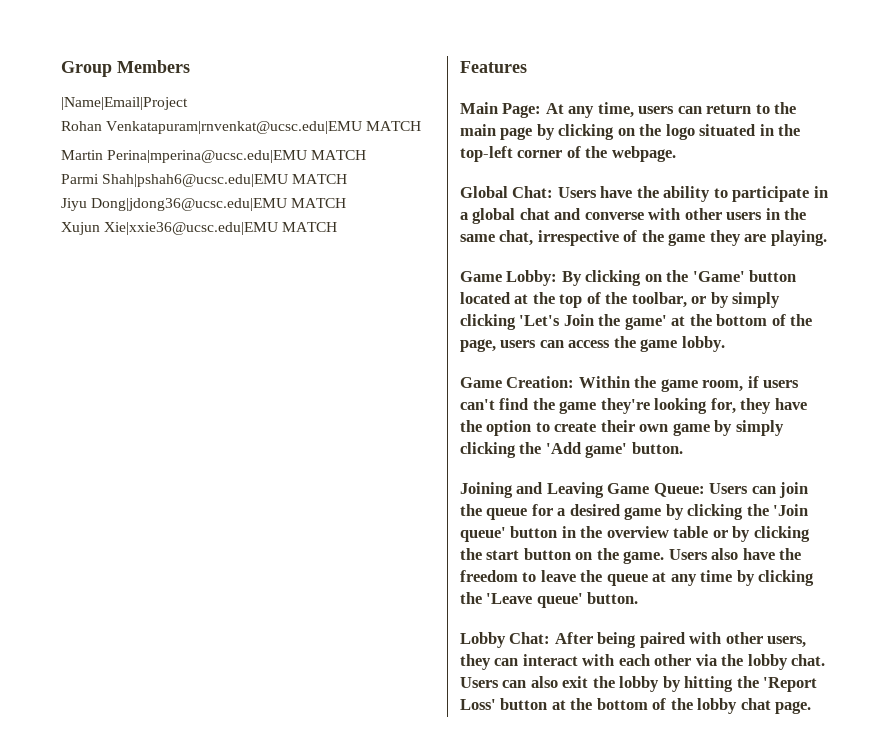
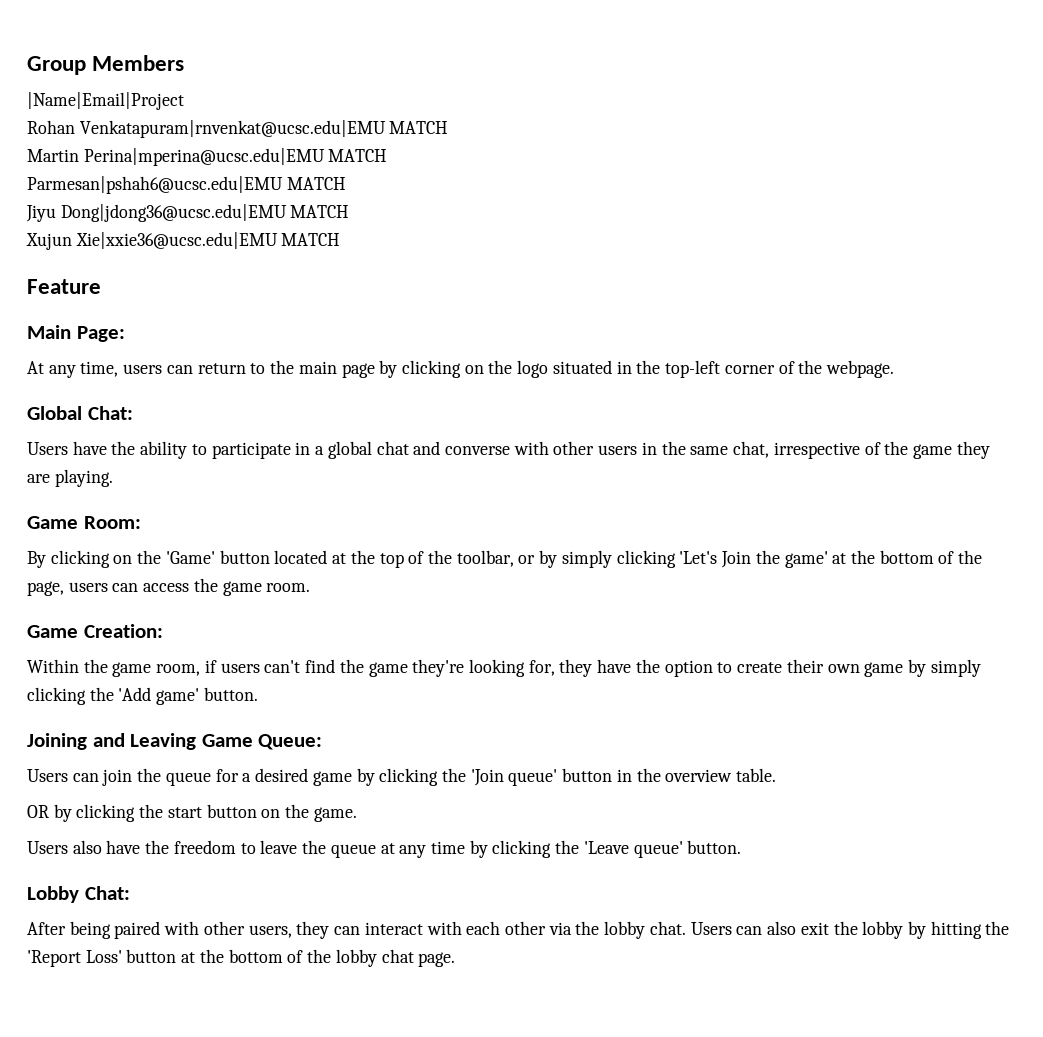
- Parmi Shah|pshah6@ucsc.edu|EMU MATCH
+ Parmesan|pshah6@ucsc.edu|EMU MATCH
- Features
+ Feature
- Main Page: At any time, users can return to the main page by clicking on the logo situated in the top-left corner of the webpage.
+ Main Page:
+ At any time, users can return to the main page by clicking on the logo situated in the top-left corner of the webpage.
- Global Chat: Users have the ability to participate in a global chat and converse with other users in the same chat, irrespective of the game they are playing.
+ Global Chat:
+ Users have the ability to participate in a global chat and converse with other users in the same chat, irrespective of the game they are playing.
- Game Lobby: By clicking on the 'Game' button located at the top of the toolbar, or by simply clicking 'Let's Join the game' at the bottom of the page, users can access the game lobby.
+ Game Room:
+ By clicking on the 'Game' button located at the top of the toolbar, or by simply clicking 'Let's Join the game' at the bottom of the page, users can access the game room.
- Game Creation: Within the game room, if users can't find the game they're looking for, they have the option to create their own game by simply clicking the 'Add game' button.
+ Game Creation:
+ Within the game room, if users can't find the game they're looking for, they have the option to create their own game by simply clicking the 'Add game' button.
- Joining and Leaving Game Queue: Users can join the queue for a desired game by clicking the 'Join queue' button in the overview table or by clicking the start button on the game. Users also have the freedom to leave the queue at any time by clicking the 'Leave queue' button.
+ Joining and Leaving Game Queue:
+ Users can join the queue for a desired game by clicking the 'Join queue' button in the overview table.
+ OR by clicking the start button on the game.
+ Users also have the freedom to leave the queue at any time by clicking the 'Leave queue' button.
- Lobby Chat: After being paired with other users, they can interact with each other via the lobby chat.
+ Lobby Chat:
+ After being paired with other users, they can interact with each other via the lobby chat.

